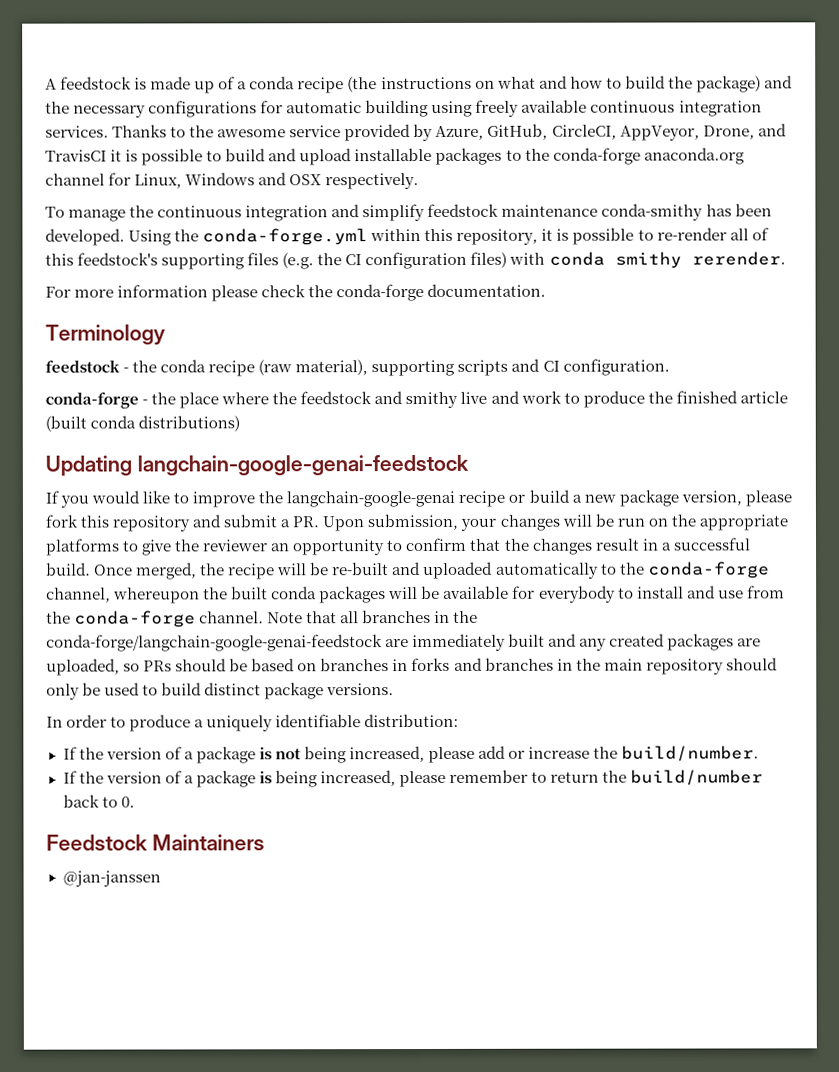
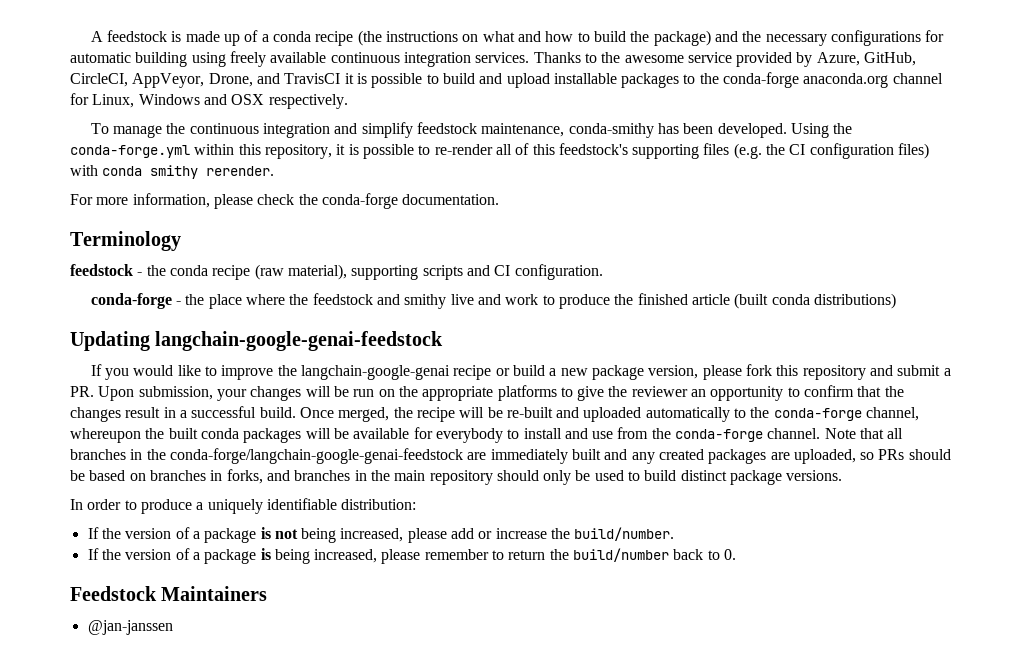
- To manage the continuous integration and simplify feedstock maintenance conda-smithy has been developed.
+ To manage the continuous integration and simplify feedstock maintenance, conda-smithy has been developed.
- For more information please check the conda-forge documentation.
+ For more information, please check the conda-forge documentation.
- Note that all branches in the conda-forge/langchain-google-genai-feedstock are immediately built and any created packages are uploaded, so PRs should be based on branches in forks and branches in the main repository should only be used to build distinct package versions.
+ Note that all branches in the conda-forge/langchain-google-genai-feedstock are immediately built and any created packages are uploaded, so PRs should be based on branches in forks, and branches in the main repository should only be used to build distinct package versions.

